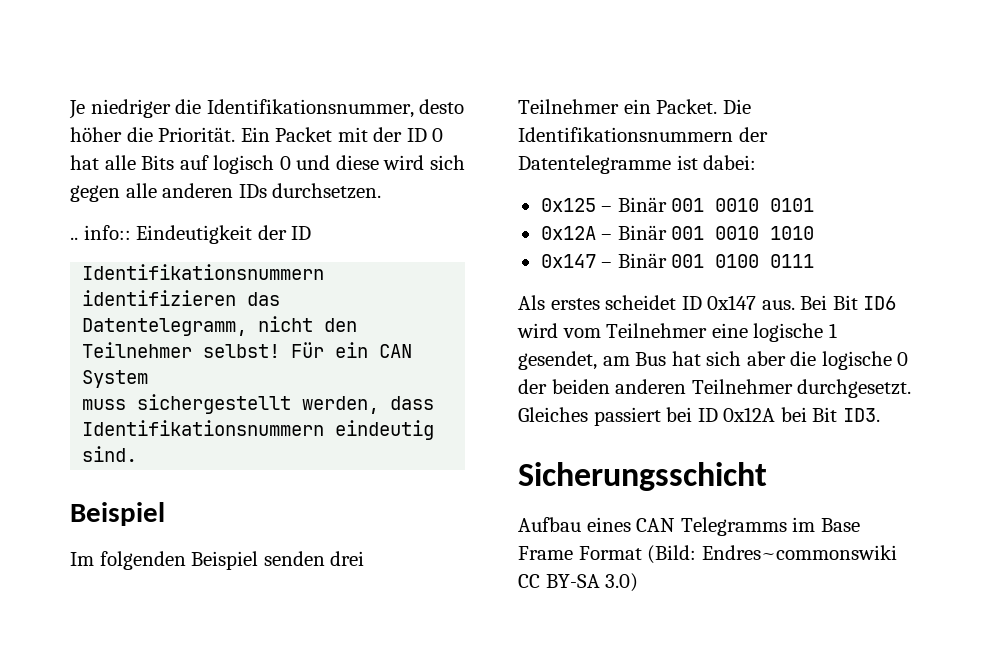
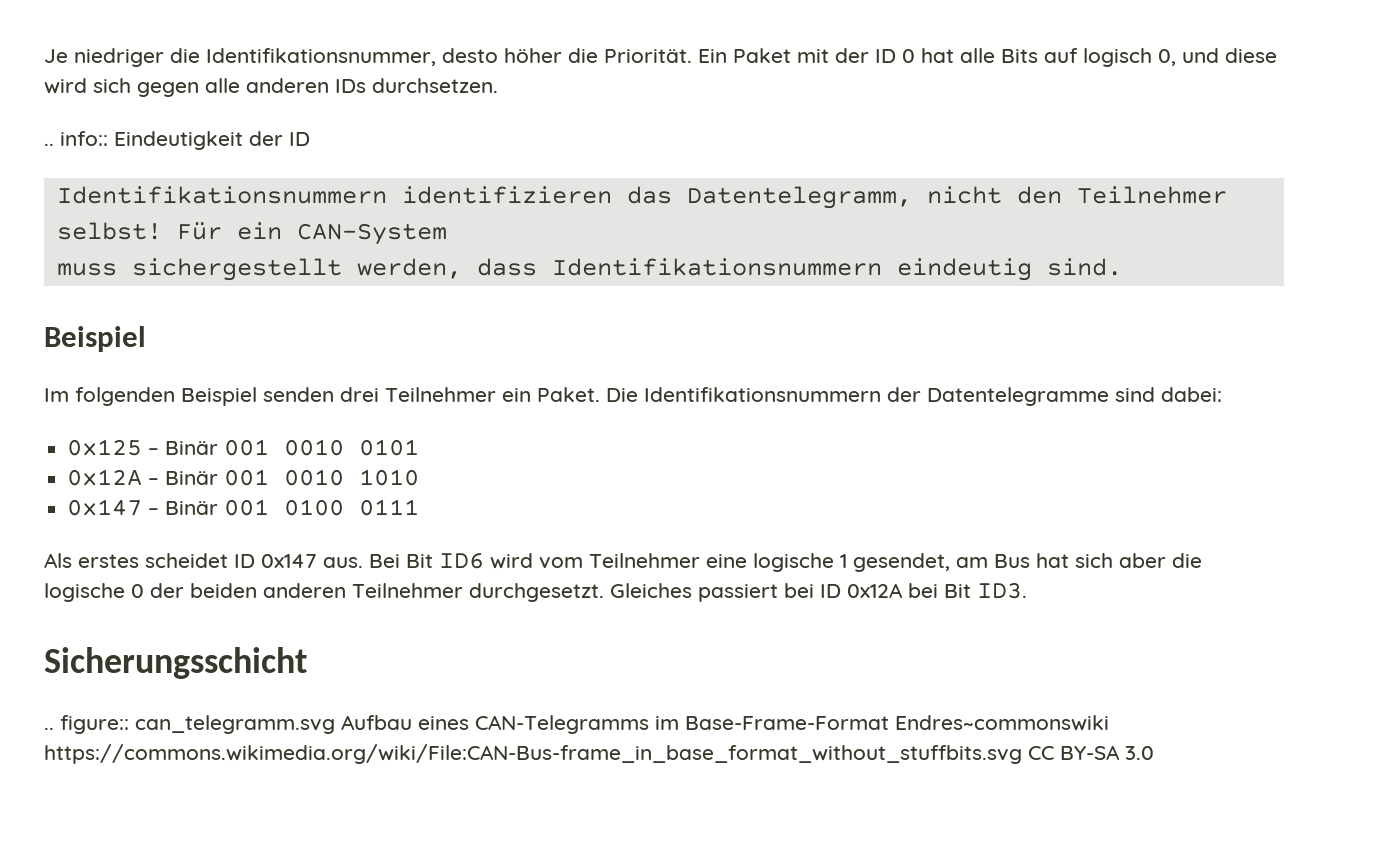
- Ein Packet mit der ID 0 hat alle Bits auf logisch 0 und diese wird sich gegen alle anderen IDs durchsetzen.
+ Ein Paket mit der ID 0 hat alle Bits auf logisch 0, und diese wird sich gegen alle anderen IDs durchsetzen.
- Für ein CAN System
+ Für ein CAN-System
- Im folgenden Beispiel senden drei Teilnehmer ein Packet.
+ Im folgenden Beispiel senden drei Teilnehmer ein Paket.
- Die Identifikationsnummern der Datentelegramme ist dabei:
+ Die Identifikationsnummern der Datentelegramme sind dabei:
- Aufbau eines CAN Telegramms im Base Frame Format (Bild: Endres~commonswiki CC BY-SA 3.0)
+ .. figure:: can_telegramm.svg Aufbau eines CAN-Telegramms im Base-Frame-Format Endres~commonswiki https://commons.wikimedia.org/wiki/File:CAN-Bus-frame_in_base_format_without_stuffbits.svg CC BY-SA 3.0

